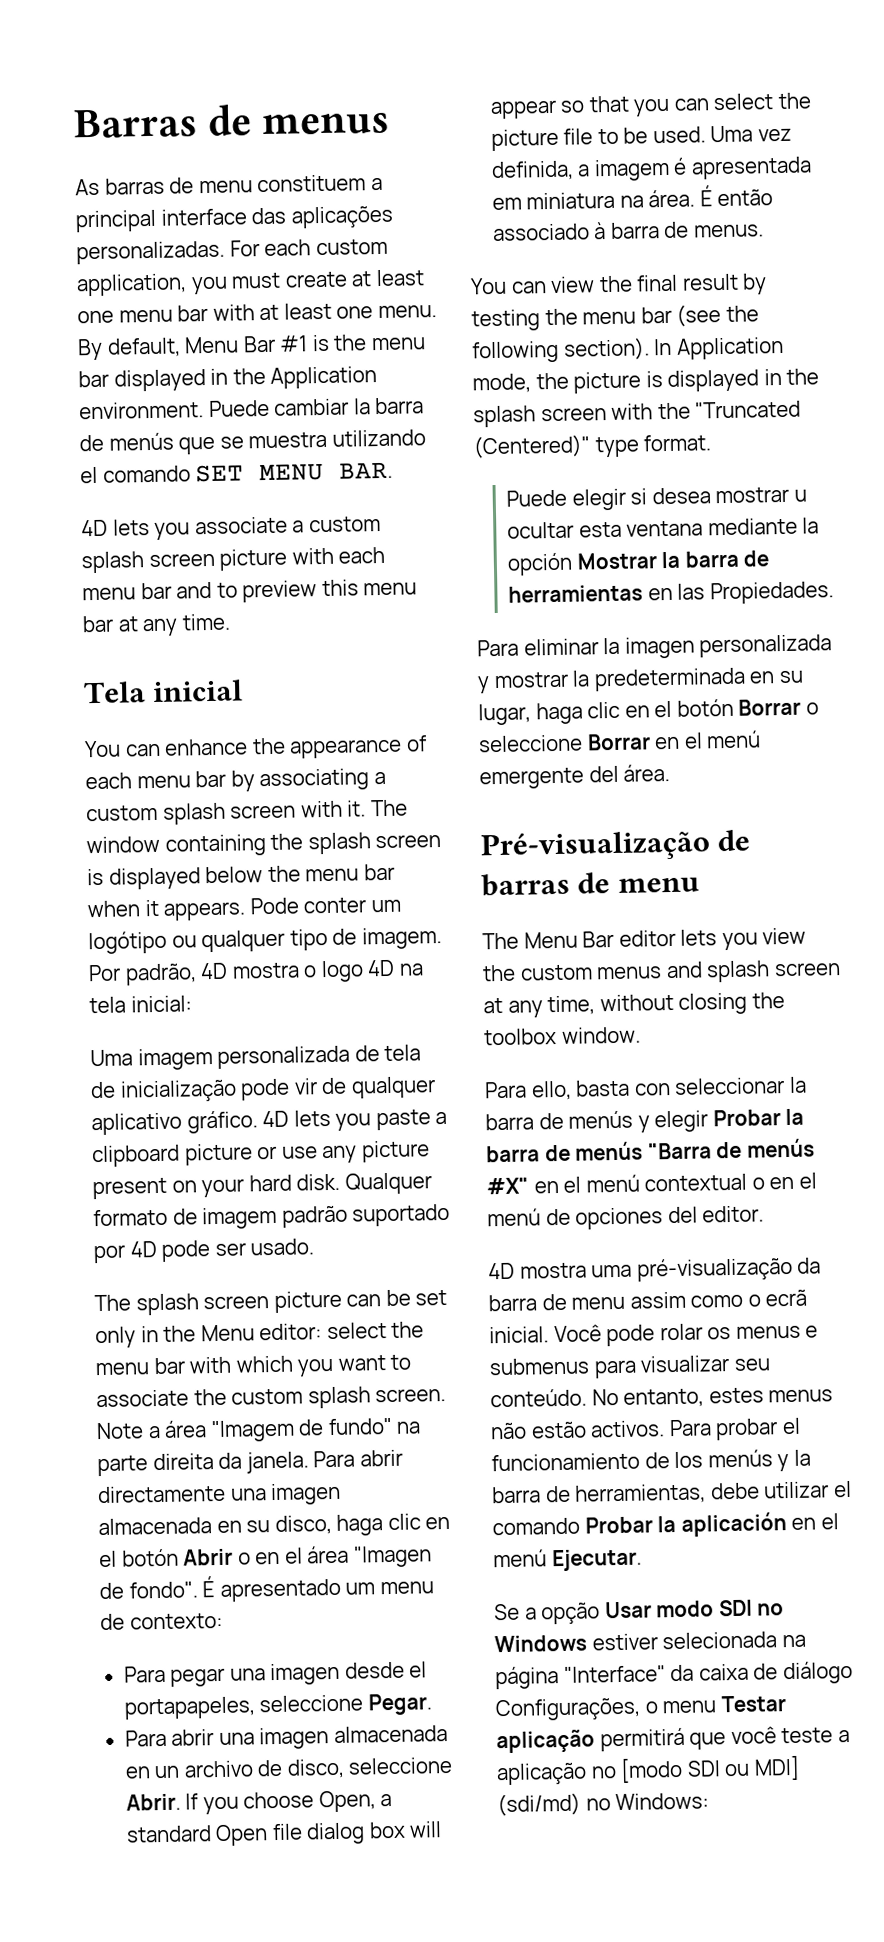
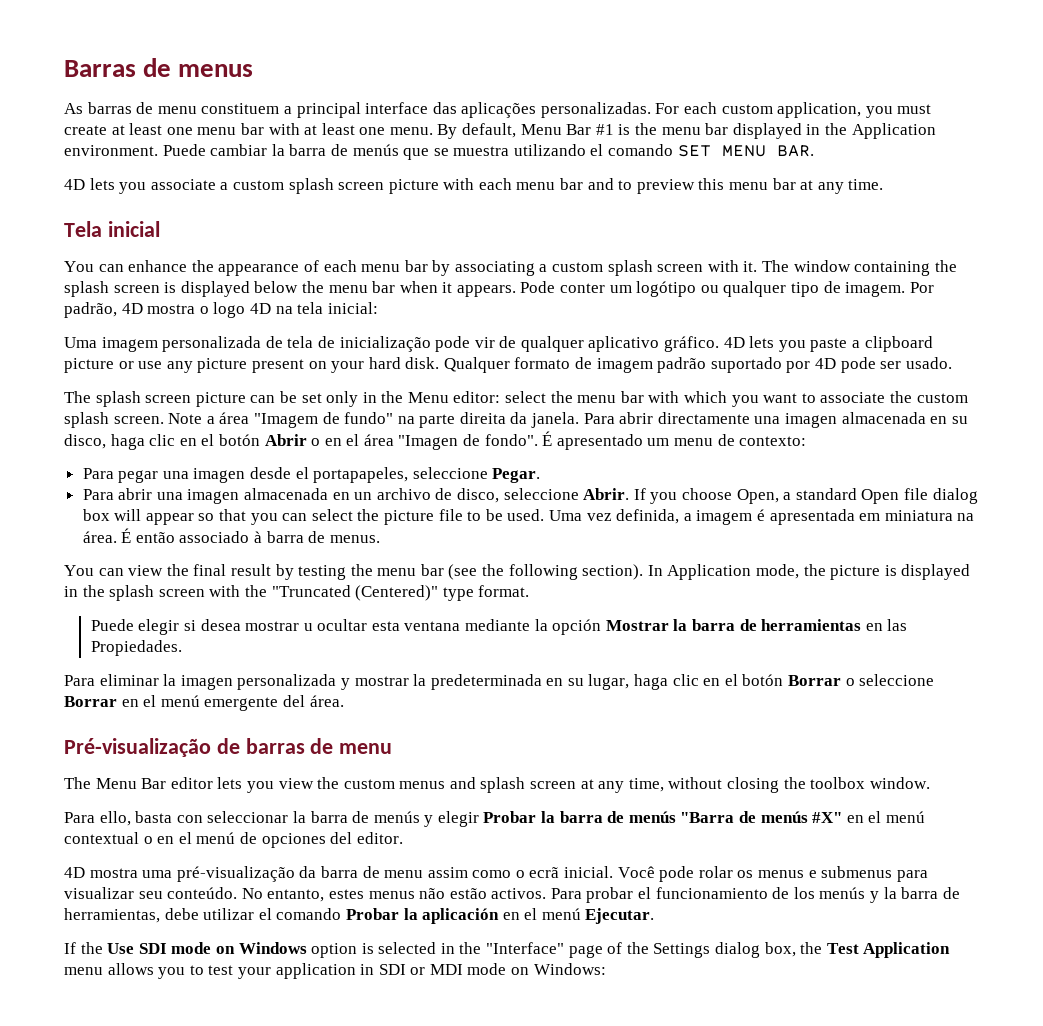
- Se a opção Usar modo SDI no Windows estiver selecionada na página "Interface" da caixa de diálogo Configurações, o menu Testar aplicação permitirá que você teste a aplicação no [modo SDI ou MDI] (sdi/md) no Windows:
+ If the Use SDI mode on Windows option is selected in the "Interface" page of the Settings dialog box, the Test Application menu allows you to test your application in SDI or MDI mode on Windows:

